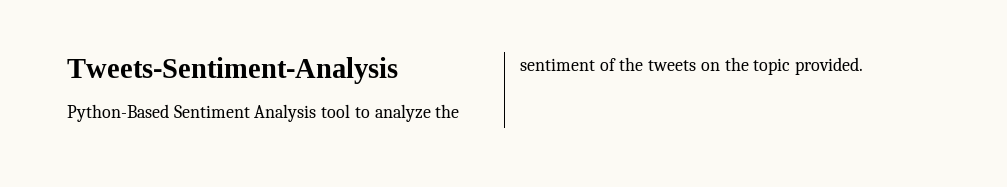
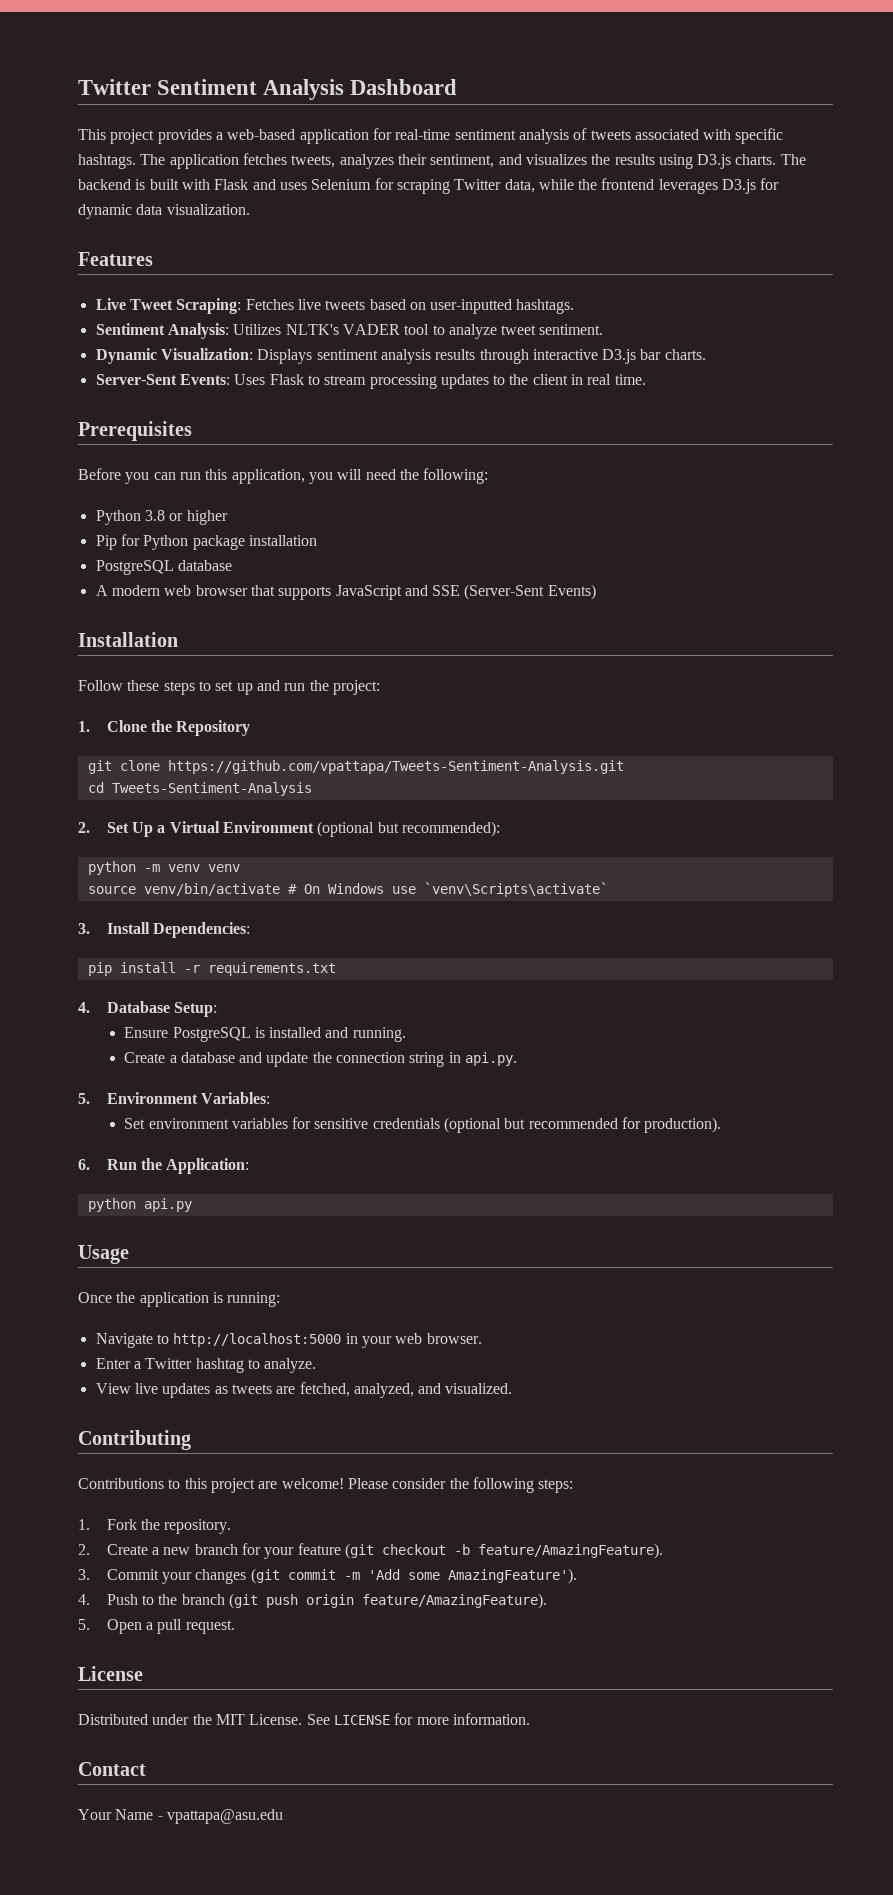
- Tweets-Sentiment-Analysis
- Python-Based Sentiment Analysis tool to analyze the sentiment of the tweets on the topic provided.
+ Twitter Sentiment Analysis Dashboard
+ This project provides a web-based application for real-time sentiment analysis of tweets associated with specific hashtags. The application fetches tweets, analyzes their sentiment, and visualizes the results using D3.js charts. The backend is built with Flask and uses Selenium for scraping Twitter data, while the frontend leverages D3.js for dynamic data visualization.
+ Features
+ Live Tweet Scraping: Fetches live tweets based on user-inputted hashtags.
+ Sentiment Analysis: Utilizes NLTK's VADER tool to analyze tweet sentiment.
+ Dynamic Visualization: Displays sentiment analysis results through interactive D3.js bar charts.
+ Server-Sent Events: Uses Flask to stream processing updates to the client in real time.
+ Prerequisites
+ Before you can run this application, you will need the following:
+ Python 3.8 or higher
+ Pip for Python package installation
+ PostgreSQL database
+ A modern web browser that supports JavaScript and SSE (Server-Sent Events)
+ Installation
+ Follow these steps to set up and run the project:
+ 1. Clone the Repository
+ git clone https://github.com/vpattapa/Tweets-Sentiment-Analysis.git
+ cd Tweets-Sentiment-Analysis
+ 2. Set Up a Virtual Environment (optional but recommended):
+ python -m venv venv
+ source venv/bin/activate # On Windows use `venv\Scripts\activate`
+ 3. Install Dependencies:
+ pip install -r requirements.txt
+ 4. Database Setup:
+ Ensure PostgreSQL is installed and running.
+ Create a database and update the connection string in api.py.
+ 5. Environment Variables:
+ Set environment variables for sensitive credentials (optional but recommended for production).
+ 6. Run the Application:
+ python api.py
+ Usage
+ Once the application is running:
+ Navigate to http://localhost:5000 in your web browser.
+ Enter a Twitter hashtag to analyze.
+ View live updates as tweets are fetched, analyzed, and visualized.
+ Contributing
+ Contributions to this project are welcome! Please consider the following steps:
+ 1. Fork the repository.
+ 2. Create a new branch for your feature (git checkout -b feature/AmazingFeature).
+ 3. Commit your changes (git commit -m 'Add some AmazingFeature').
+ 4. Push to the branch (git push origin feature/AmazingFeature).
+ 5. Open a pull request.
+ License
+ Distributed under the MIT License. See LICENSE for more information.
+ Contact
+ Your Name - vpattapa@asu.edu

